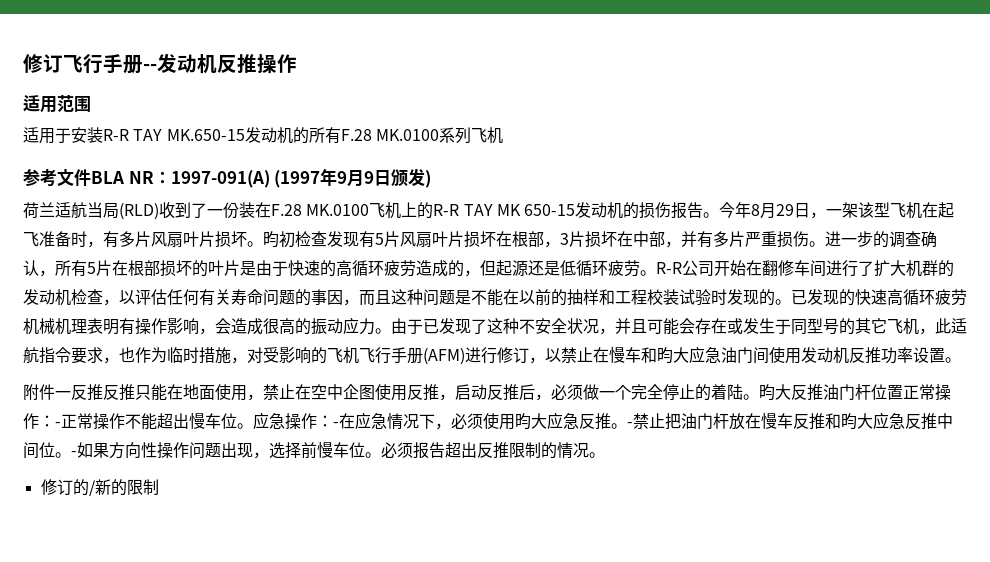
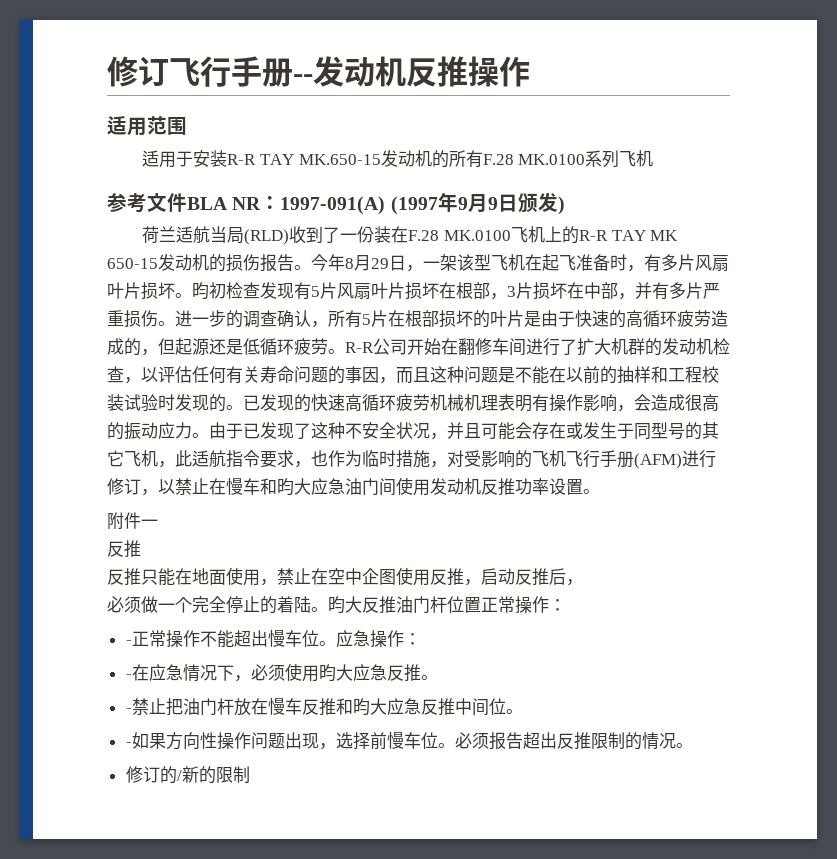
- 附件一反推反推只能在地面使用，禁止在空中企图使用反推，启动反推后，必须做一个完全停止的着陆。
+ 附件一
+ 反推
+ 反推只能在地面使用，禁止在空中企图使用反推，启动反推后，
+ 必须做一个完全停止的着陆。
- 昀大反推油门杆位置正常操作：-正常操作不能超出慢车位。
+ 昀大反推油门杆位置正常操作：
+ -正常操作不能超出慢车位。
- 应急操作：-在应急情况下，必须使用昀大应急反推。-禁止把油门杆放在慢车反推和昀大应急反推中间位。-如果方向性操作问题出现，选择前慢车位。
+ 应急操作：
+ -在应急情况下，必须使用昀大应急反推。
+ -禁止把油门杆放在慢车反推和昀大应急反推中间位。
+ -如果方向性操作问题出现，选择前慢车位。

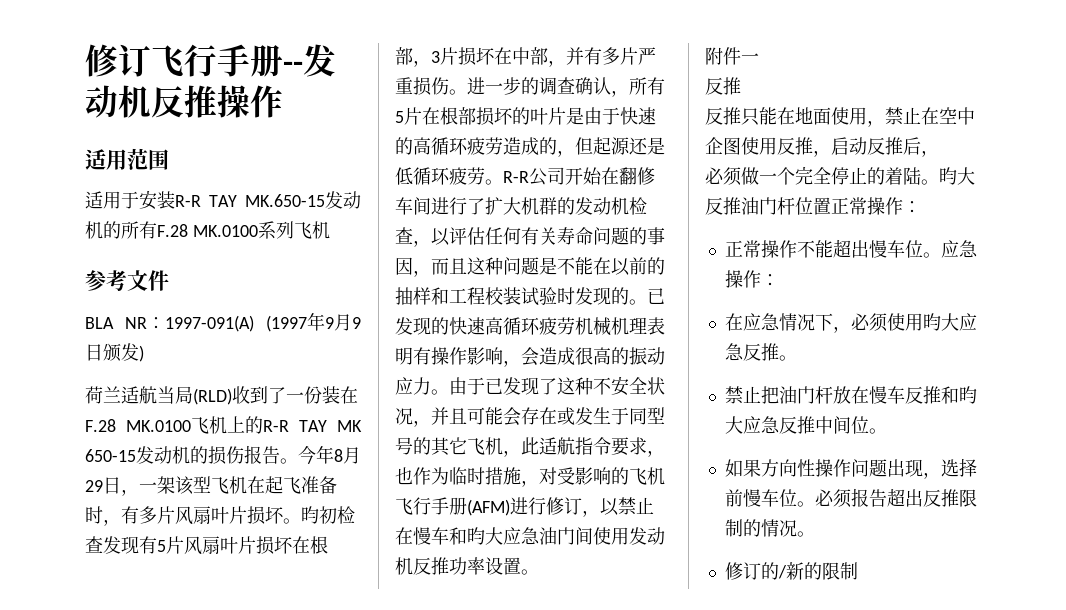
- 参考文件BLA NR：1997-091(A) (1997年9月9日颁发)
+ 参考文件
+ BLA NR：1997-091(A) (1997年9月9日颁发)
- -正常操作不能超出慢车位。
+ 正常操作不能超出慢车位。
- -在应急情况下，必须使用昀大应急反推。
+ 在应急情况下，必须使用昀大应急反推。
- -禁止把油门杆放在慢车反推和昀大应急反推中间位。
+ 禁止把油门杆放在慢车反推和昀大应急反推中间位。
- -如果方向性操作问题出现，选择前慢车位。
+ 如果方向性操作问题出现，选择前慢车位。

